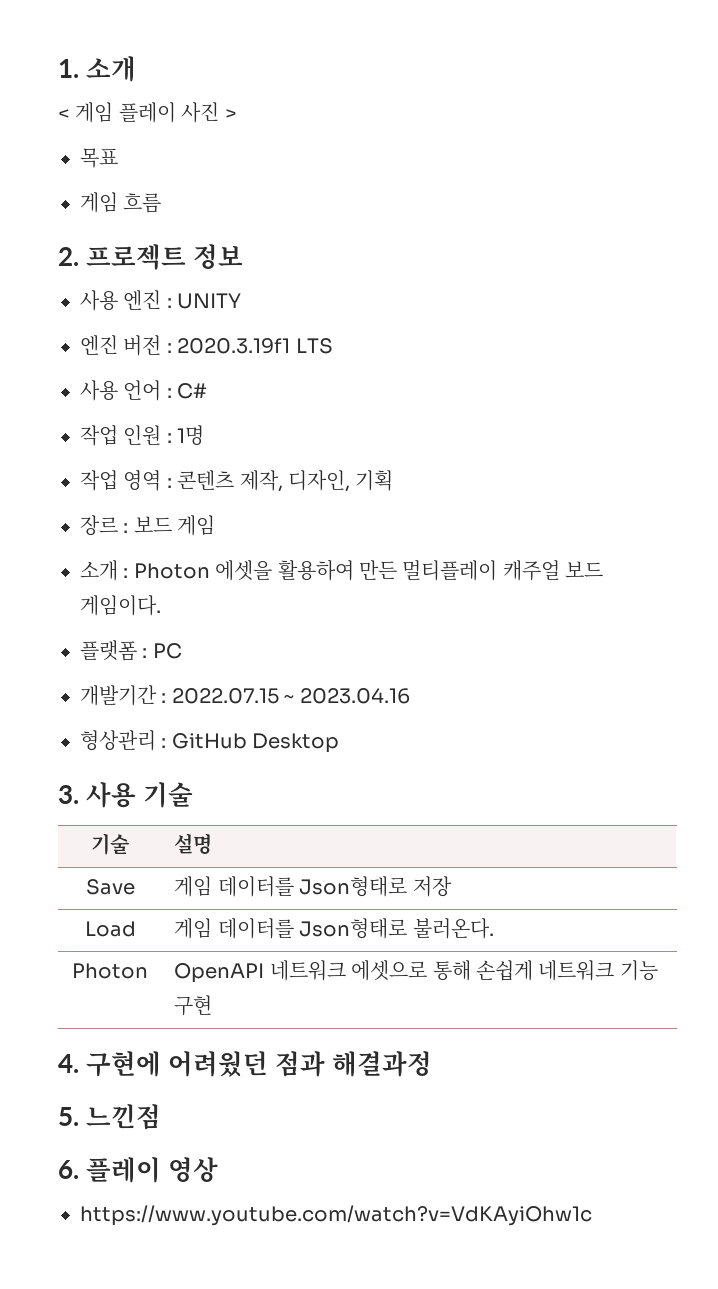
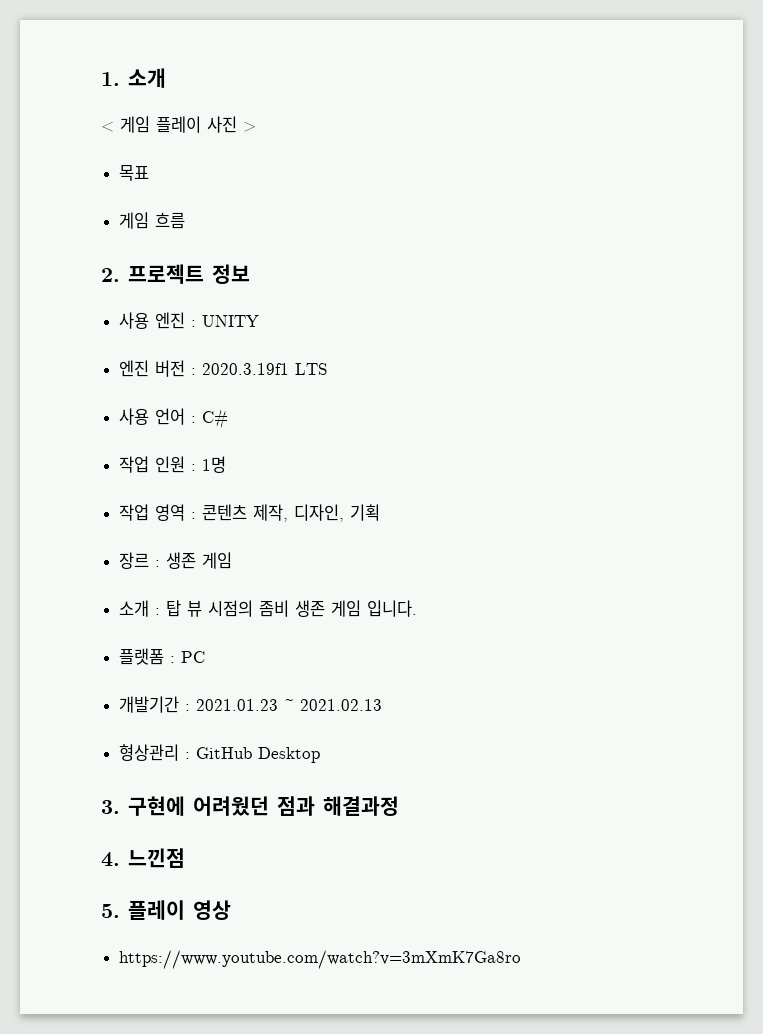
- 장르 : 보드 게임
+ 장르 : 생존 게임
- 소개 : Photon 에셋을 활용하여 만든 멀티플레이 캐주얼 보드 게임이다.
+ 소개 : 탑 뷰 시점의 좀비 생존 게임 입니다.
- 개발기간 : 2022.07.15 ~ 2023.04.16
+ 개발기간 : 2021.01.23 ~ 2021.02.13
- 3. 사용 기술
- 기술 | 설명
- Save | 게임 데이터를 Json형태로 저장
- Load | 게임 데이터를 Json형태로 불러온다.
- Photon | OpenAPI 네트워크 에셋으로 통해 손쉽게 네트워크 기능 구현
- 4. 구현에 어려웠던 점과 해결과정
+ 3. 구현에 어려웠던 점과 해결과정
- 5. 느낀점
+ 4. 느낀점
- 6. 플레이 영상
+ 5. 플레이 영상
- https://www.youtube.com/watch?v=VdKAyiOhw1c
+ https://www.youtube.com/watch?v=3mXmK7Ga8ro

